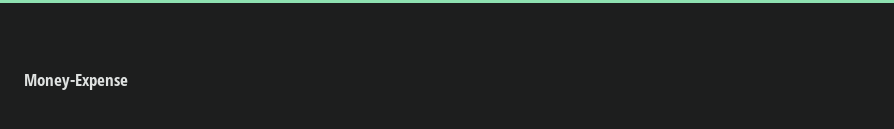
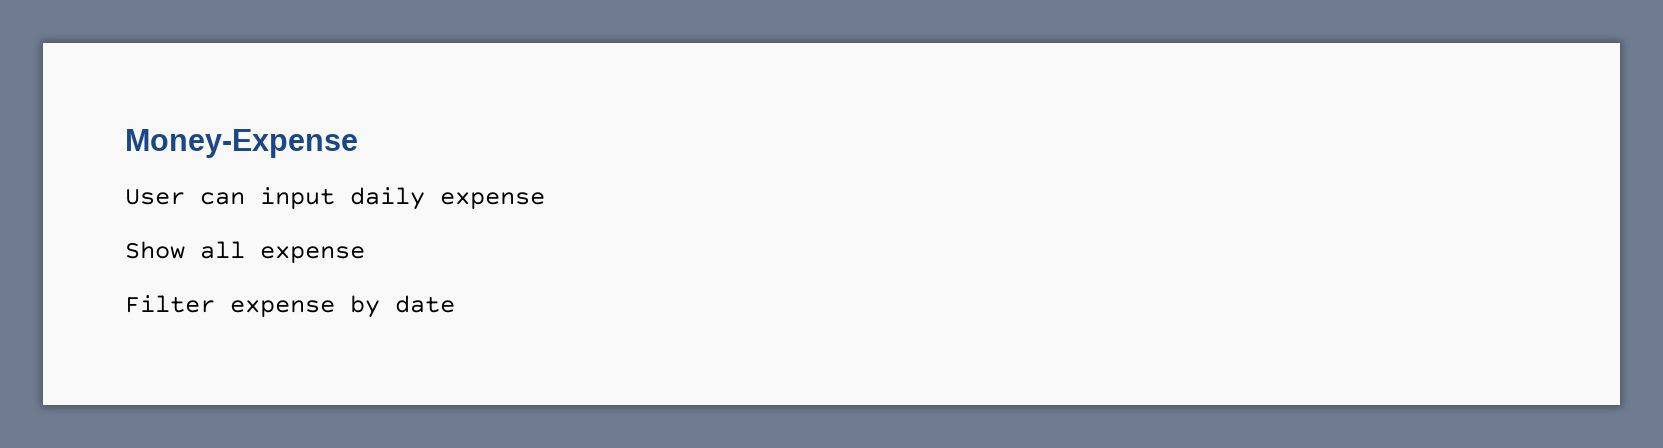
+ User can input daily expense
+ Show all expense
+ Filter expense by date

